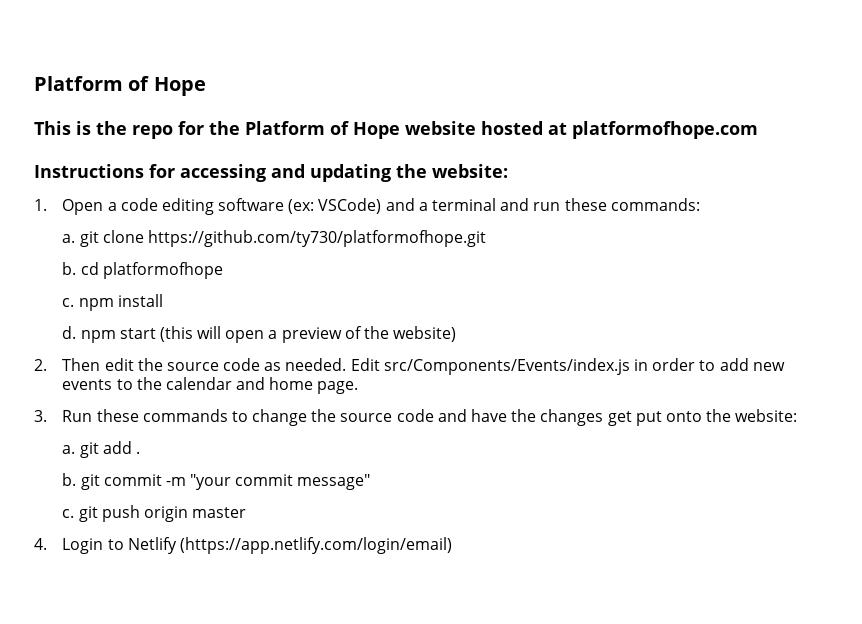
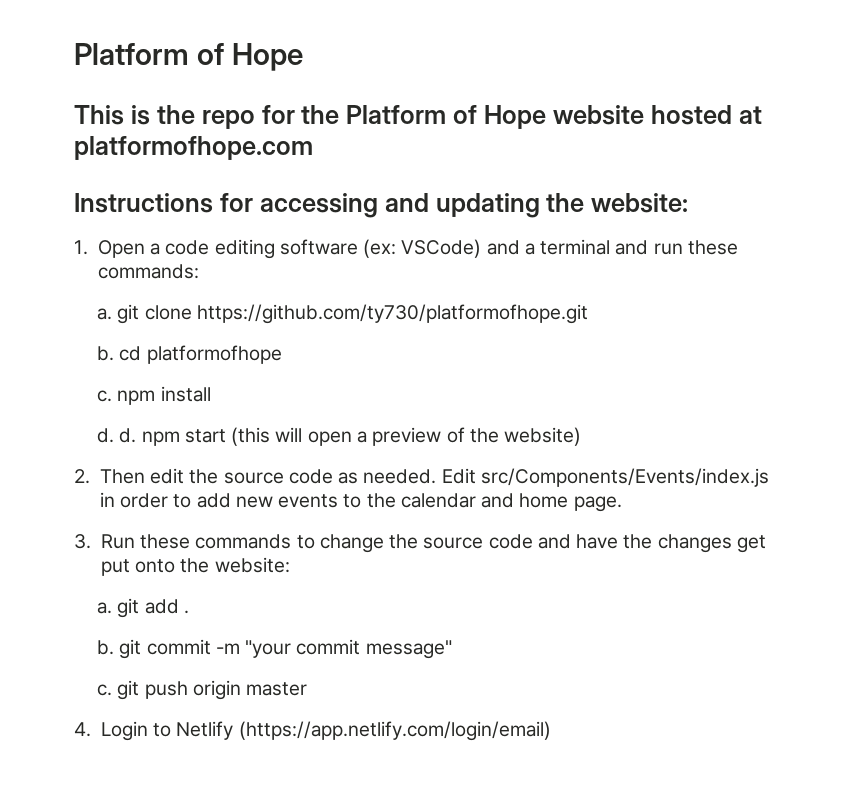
- d. npm start (this will open a preview of the website)
+ d. d. npm start (this will open a preview of the website)

